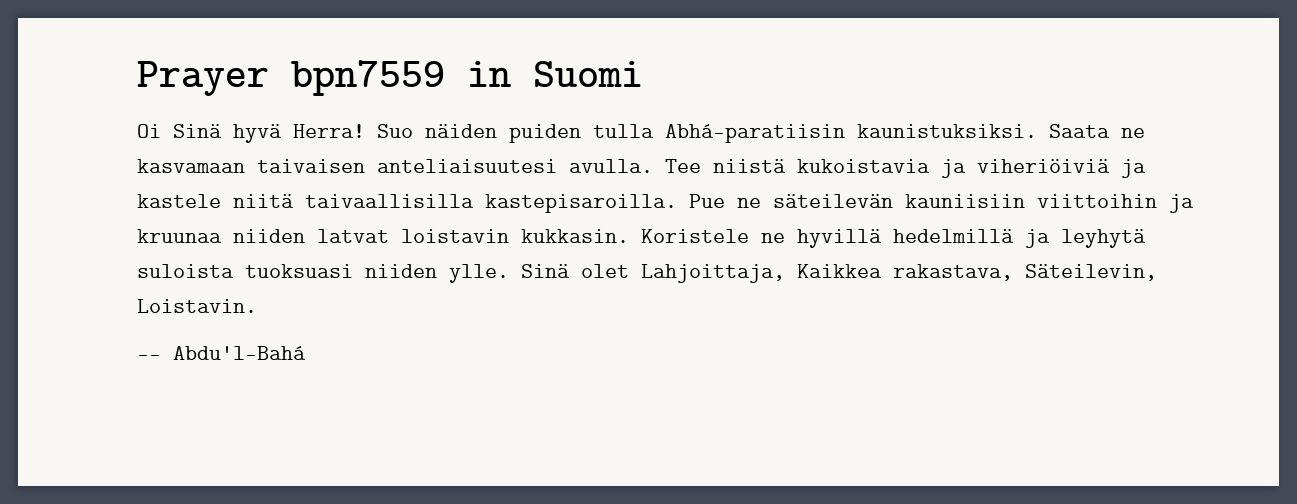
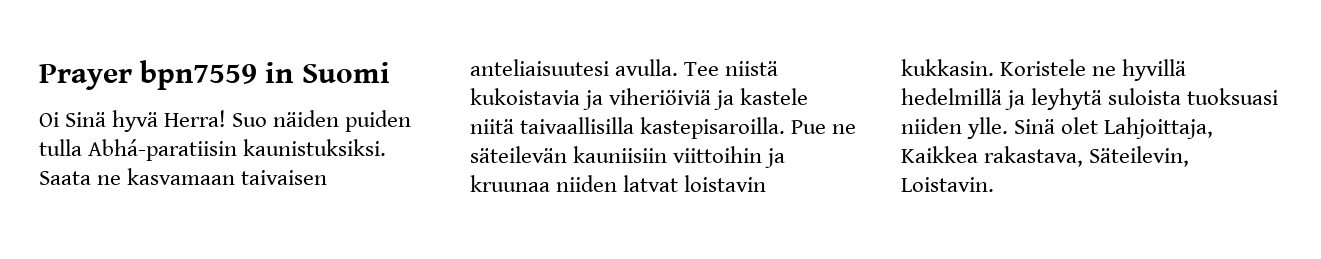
- -- Abdu'l-Bahá

